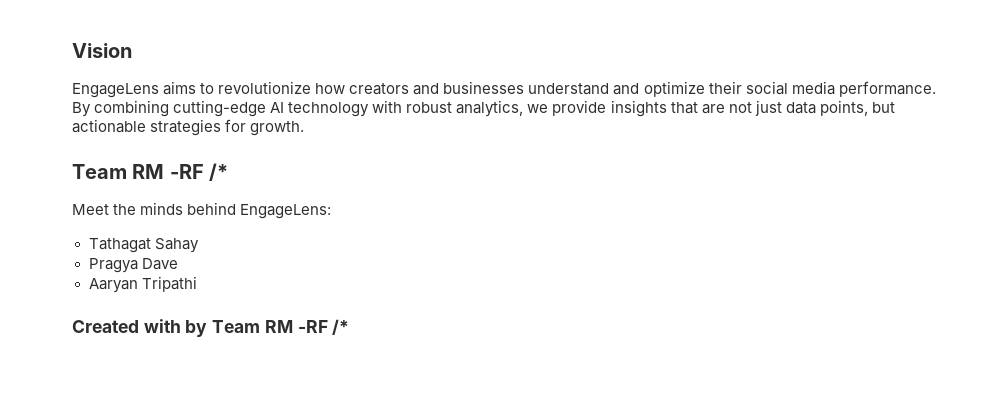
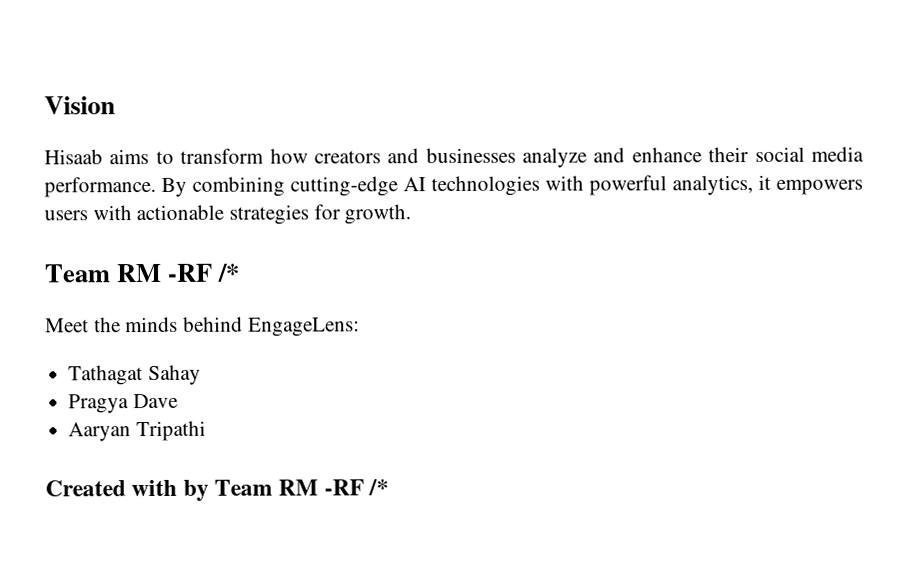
- EngageLens aims to revolutionize how creators and businesses understand and optimize their social media performance.
+ Hisaab aims to transform how creators and businesses analyze and enhance their social media performance.
- By combining cutting-edge AI technology with robust analytics, we provide insights that are not just data points, but actionable strategies for growth.
+ By combining cutting-edge AI technologies with powerful analytics, it empowers users with actionable strategies for growth.

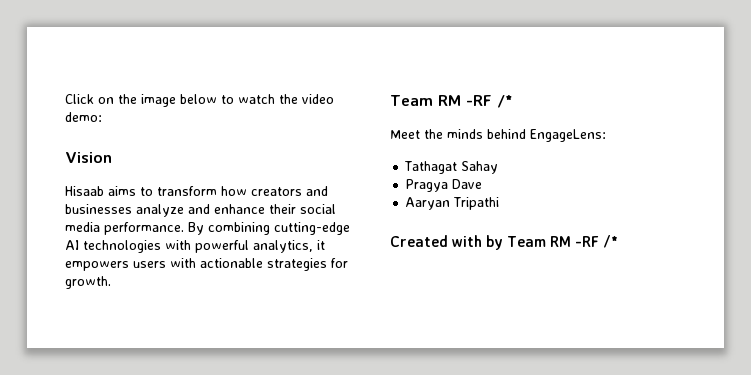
+ Click on the image below to watch the video demo:

